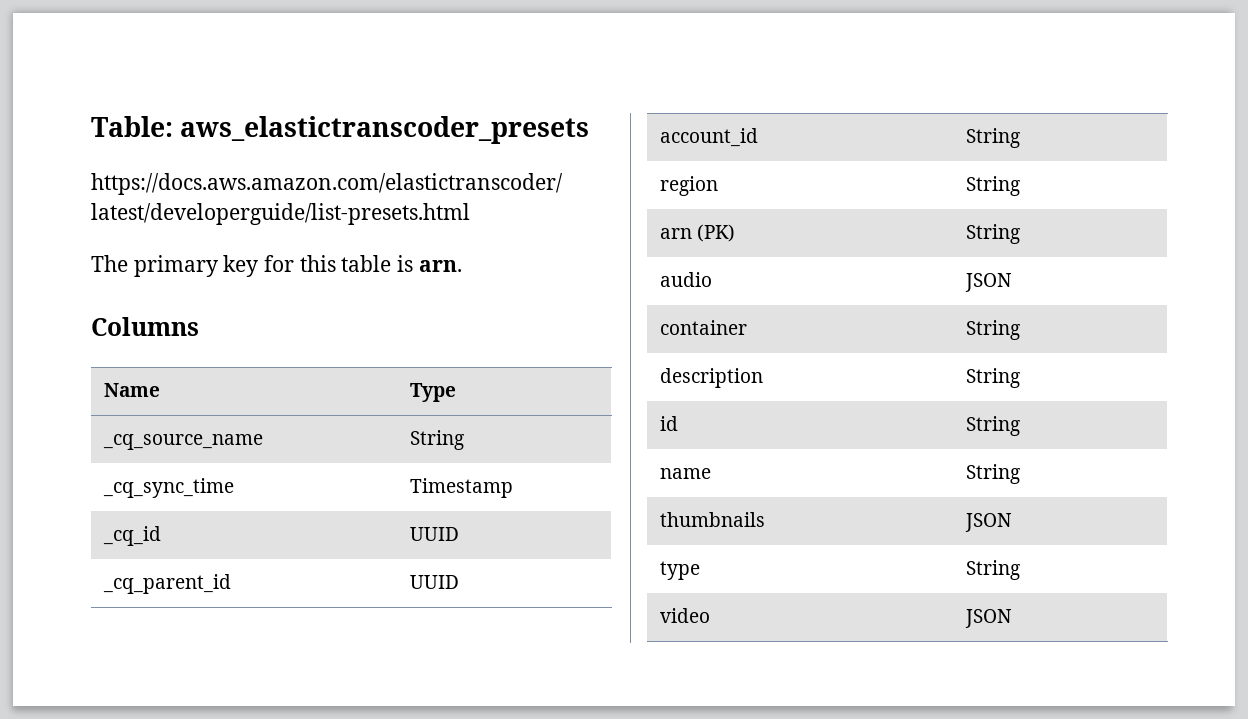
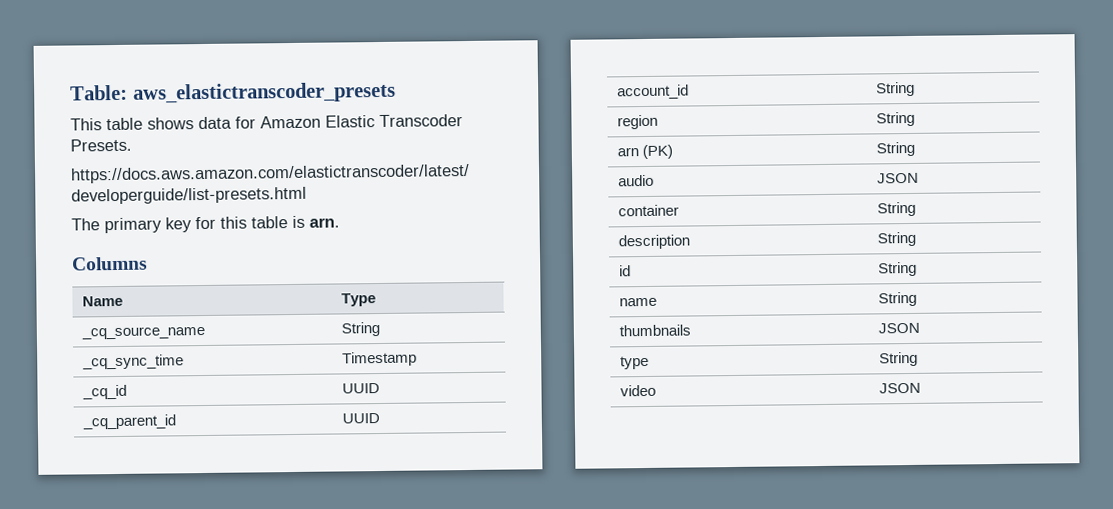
+ This table shows data for Amazon Elastic Transcoder Presets.

